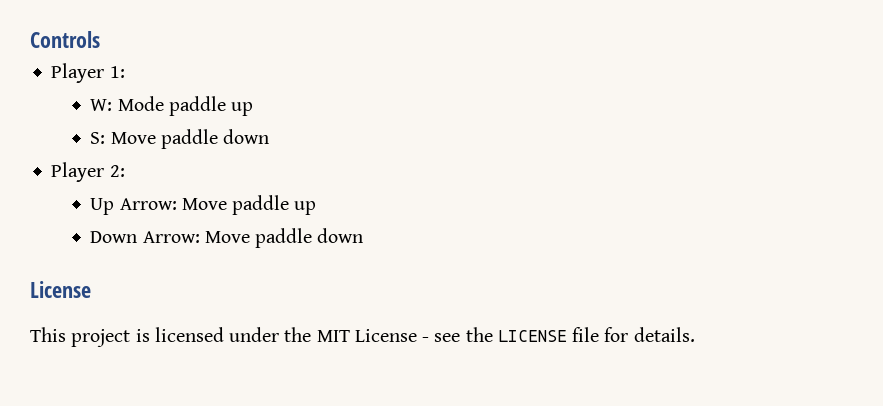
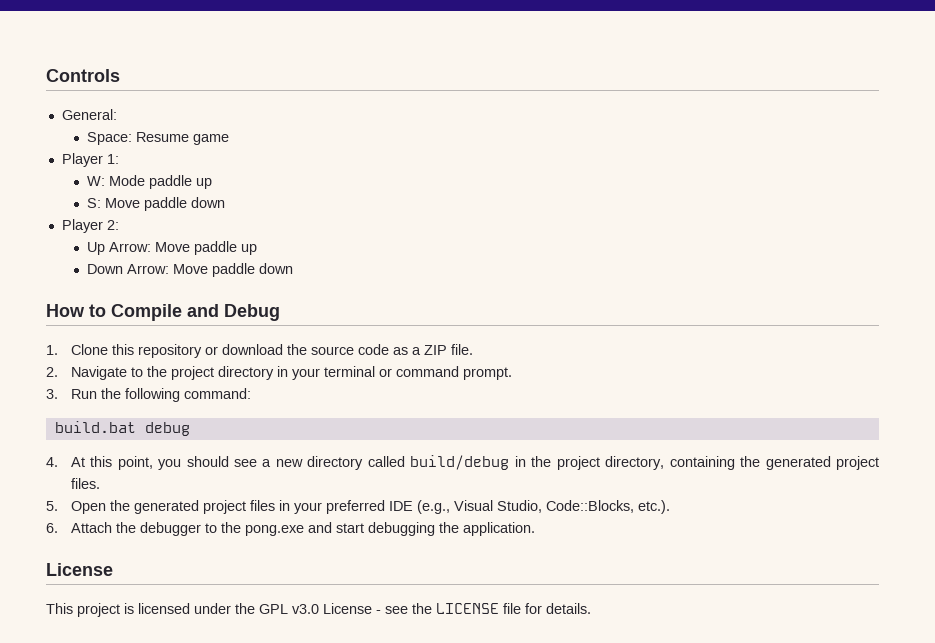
+ General:
+ Space: Resume game
+ How to Compile and Debug
+ 1. Clone this repository or download the source code as a ZIP file.
+ 2. Navigate to the project directory in your terminal or command prompt.
+ 3. Run the following command:
+ build.bat debug
+ 4. At this point, you should see a new directory called build/debug in the project directory, containing the generated project files.
+ 5. Open the generated project files in your preferred IDE (e.g., Visual Studio, Code::Blocks, etc.).
+ 6. Attach the debugger to the pong.exe and start debugging the application.
- This project is licensed under the MIT License - see the LICENSE file for details.
+ This project is licensed under the GPL v3.0 License - see the LICENSE file for details.

